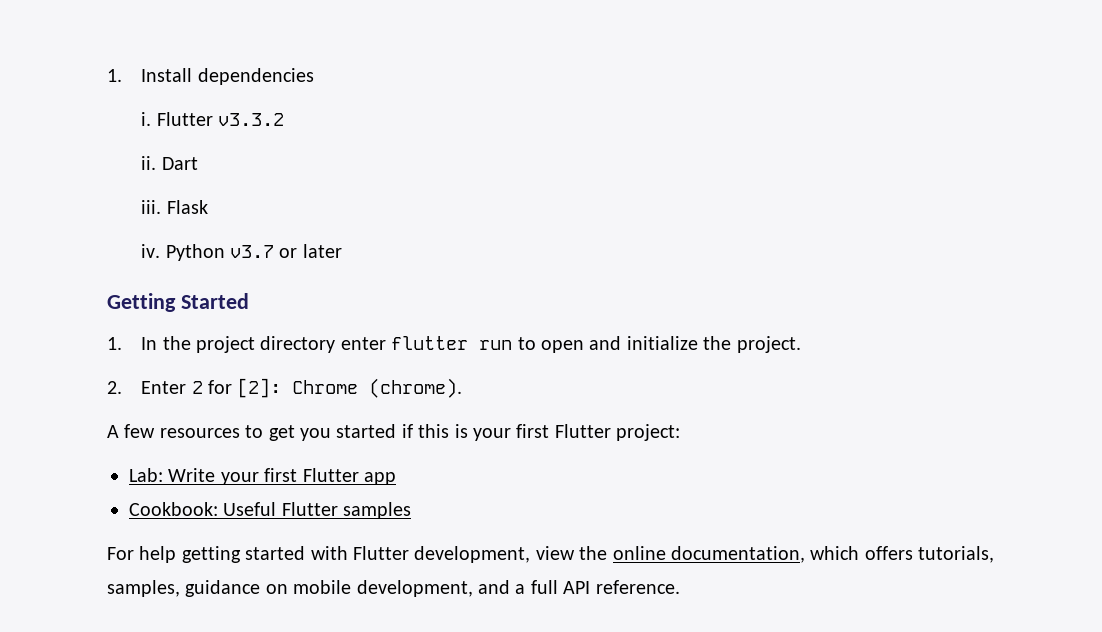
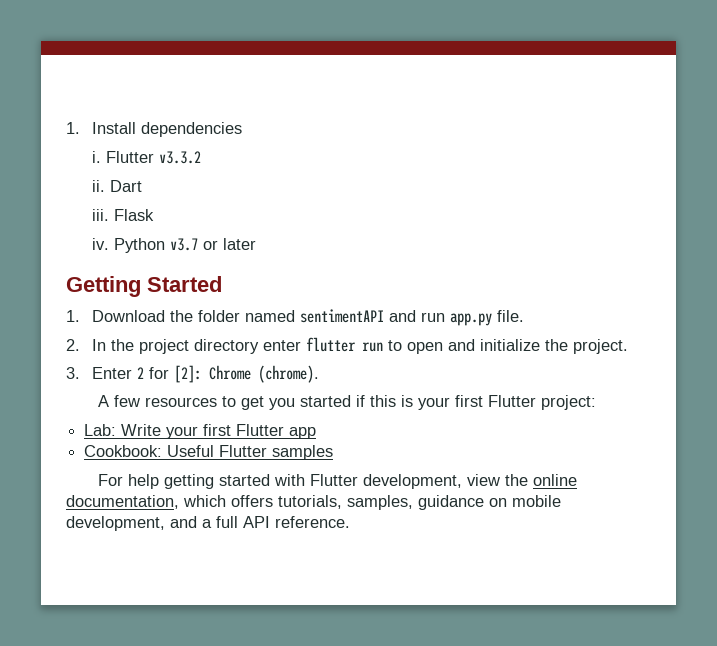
- 1. In the project directory enter flutter run to open and initialize the project.
+ 1. Download the folder named sentimentAPI and run app.py file.
+ 2. In the project directory enter flutter run to open and initialize the project.
- 2. Enter 2 for [2]: Chrome (chrome).
+ 3. Enter 2 for [2]: Chrome (chrome).

